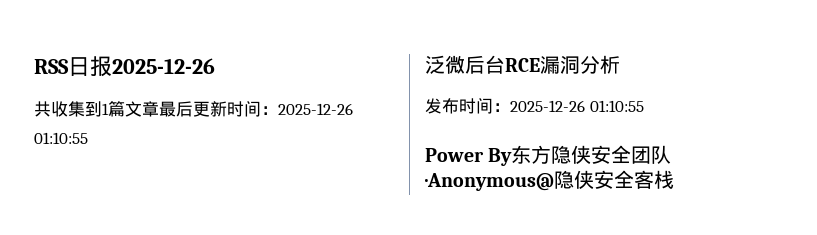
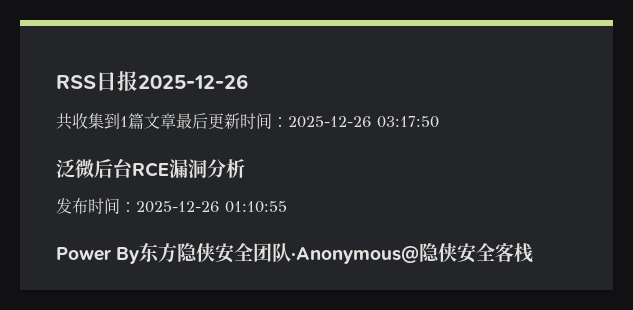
- 共收集到1篇文章最后更新时间：2025-12-26 01:10:55
+ 共收集到1篇文章最后更新时间：2025-12-26 03:17:50

